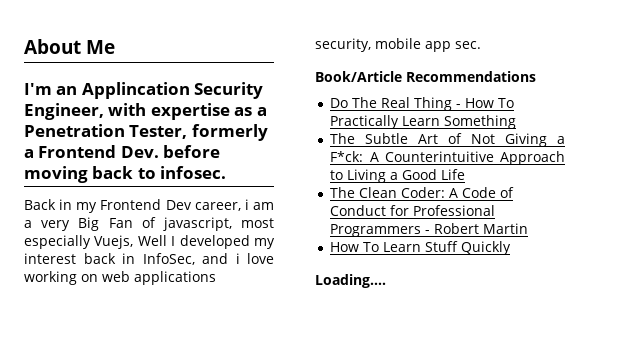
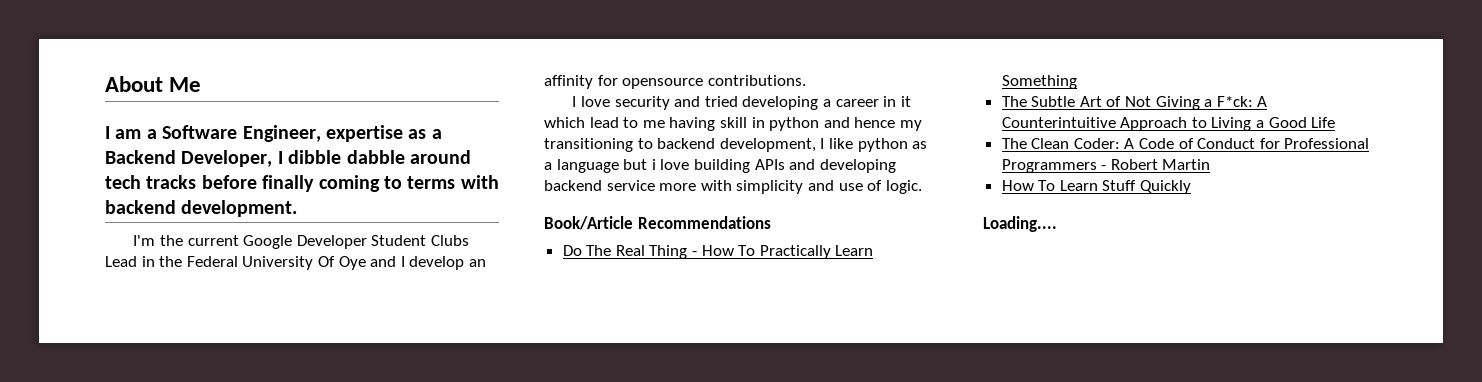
- I'm an Applincation Security Engineer, with expertise as a Penetration Tester, formerly a Frontend Dev. before moving back to infosec.
- Back in my Frontend Dev career, i am a very Big Fan of javascript, most especially Vuejs, Well I developed my interest back in InfoSec, and i love working on web applications security, mobile app sec.
+ I am a Software Engineer, expertise as a Backend Developer, I dibble dabble around tech tracks before finally coming to terms with backend development.
+ I'm the current Google Developer Student Clubs Lead in the Federal University Of Oye and I develop an affinity for opensource contributions.
+ I love security and tried developing a career in it which lead to me having skill in python and hence my transitioning to backend development, I like python as a language but i love building APIs and developing backend service more with simplicity and use of logic.

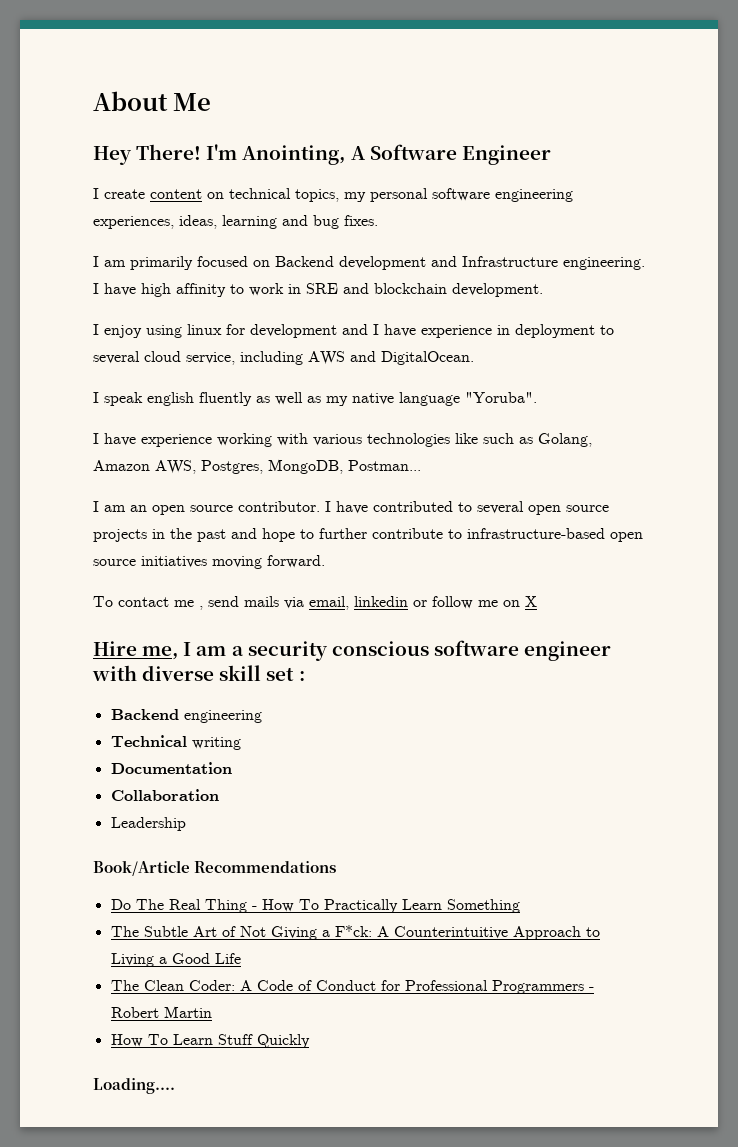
- I am a Software Engineer, expertise as a Backend Developer, I dibble dabble around tech tracks before finally coming to terms with backend development.
- I'm the current Google Developer Student Clubs Lead in the Federal University Of Oye and I develop an affinity for opensource contributions.
- I love security and tried developing a career in it which lead to me having skill in python and hence my transitioning to backend development, I like python as a language but i love building APIs and developing backend service more with simplicity and use of logic.
+ Hey There! I'm Anointing, A Software Engineer
+ I create content on technical topics, my personal software engineering experiences, ideas, learning and bug fixes.
+ I am primarily focused on Backend development and Infrastructure engineering. I have high affinity to work in SRE and blockchain development.
+ I enjoy using linux for development and I have experience in deployment to several cloud service, including AWS and DigitalOcean.
+ I speak english fluently as well as my native language "Yoruba".
+ I have experience working with various technologies like such as Golang, Amazon AWS, Postgres, MongoDB, Postman...
+ I am an open source contributor. I have contributed to several open source projects in the past and hope to further contribute to infrastructure-based open source initiatives moving forward.
+ To contact me , send mails via email, linkedin or follow me on X
+ Hire me, I am a security conscious software engineer with diverse skill set :
+ Backend engineering
+ Technical writing
+ Documentation
+ Collaboration
+ Leadership

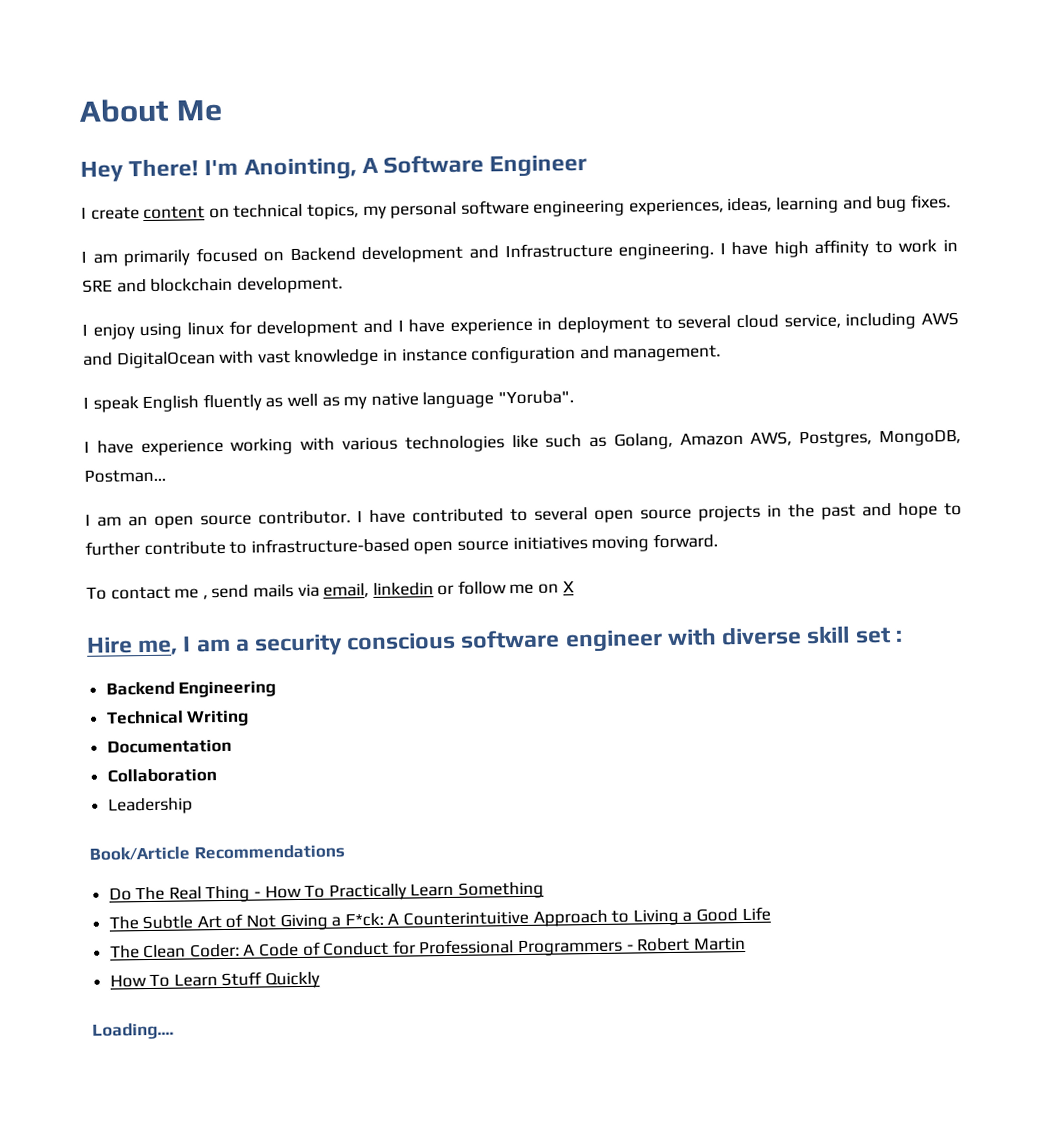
- I enjoy using linux for development and I have experience in deployment to several cloud service, including AWS and DigitalOcean.
+ I enjoy using linux for development and I have experience in deployment to several cloud service, including AWS and DigitalOcean with vast knowledge in instance configuration and management.
- I speak english fluently as well as my native language "Yoruba".
+ I speak English fluently as well as my native language "Yoruba".
- Backend engineering
+ Backend Engineering
- Technical writing
+ Technical Writing

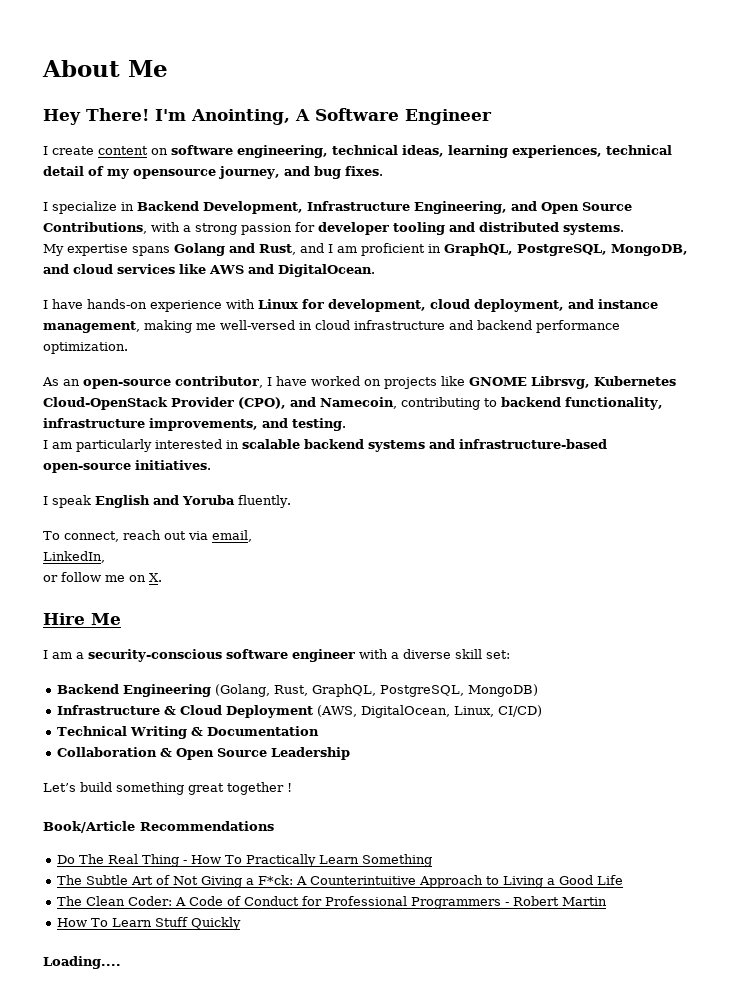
- I create content on technical topics, my personal software engineering experiences, ideas, learning and bug fixes.
- I am primarily focused on Backend development and Infrastructure engineering. I have high affinity to work in SRE and blockchain development.
- I enjoy using linux for development and I have experience in deployment to several cloud service, including AWS and DigitalOcean with vast knowledge in instance configuration and management.
- I speak English fluently as well as my native language "Yoruba".
- I have experience working with various technologies like such as Golang, Amazon AWS, Postgres, MongoDB, Postman...
- I am an open source contributor. I have contributed to several open source projects in the past and hope to further contribute to infrastructure-based open source initiatives moving forward.
- To contact me , send mails via email, linkedin or follow me on X
+ I create content on software engineering, technical ideas, learning experiences, technical detail of my opensource journey, and bug fixes.
+ I specialize in Backend Development, Infrastructure Engineering, and Open Source Contributions, with a strong passion for developer tooling and distributed systems.
+ My expertise spans Golang and Rust, and I am proficient in GraphQL, PostgreSQL, MongoDB, and cloud services like AWS and DigitalOcean.
+ I have hands-on experience with Linux for development, cloud deployment, and instance management, making me well-versed in cloud infrastructure and backend performance optimization.
+ As an open-source contributor, I have worked on projects like GNOME Librsvg, Kubernetes Cloud-OpenStack Provider (CPO), and Namecoin, contributing to backend functionality, infrastructure improvements, and testing.
+ I am particularly interested in scalable backend systems and infrastructure-based open-source initiatives.
+ I speak English and Yoruba fluently.
+ To connect, reach out via email,
+ LinkedIn,
+ or follow me on X.
- Hire me, I am a security conscious software engineer with diverse skill set :
+ Hire Me
+ I am a security-conscious software engineer with a diverse skill set:
- Backend Engineering
+ Backend Engineering (Golang, Rust, GraphQL, PostgreSQL, MongoDB)
+ Infrastructure & Cloud Deployment (AWS, DigitalOcean, Linux, CI/CD)
- Technical Writing
- Documentation
+ Technical Writing & Documentation
- Collaboration
- Leadership
+ Collaboration & Open Source Leadership
+ Let’s build something great together !

